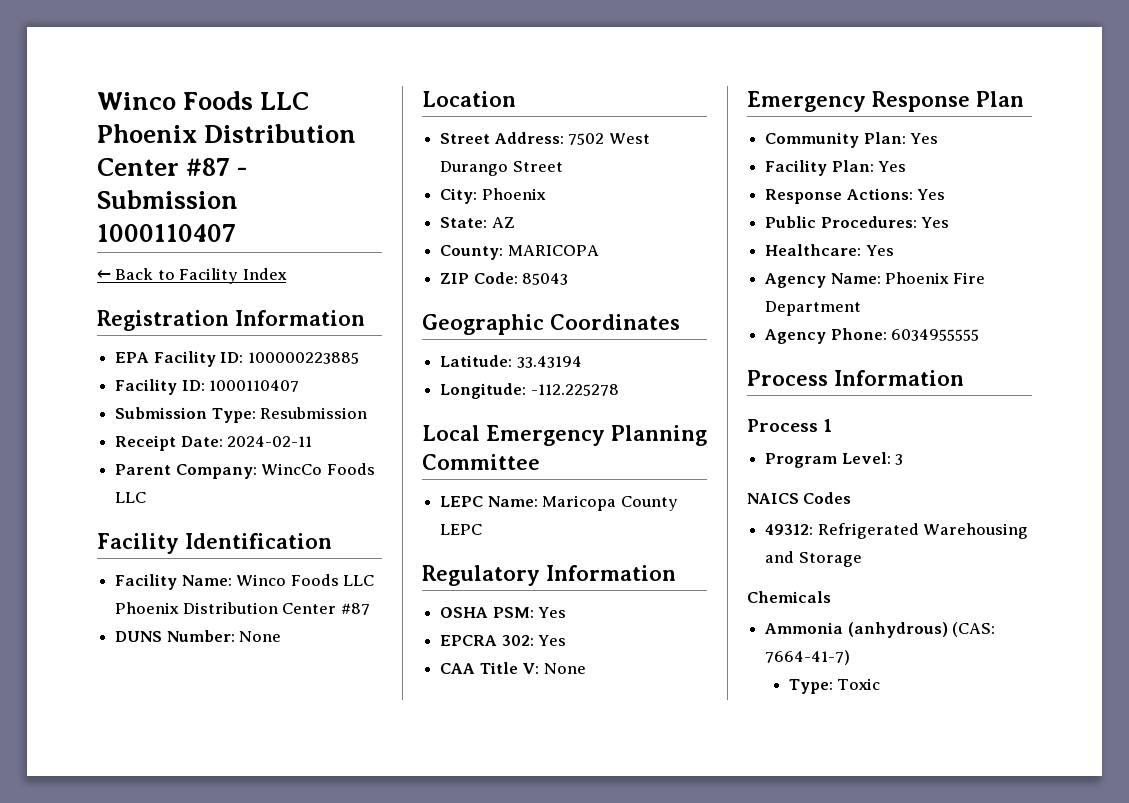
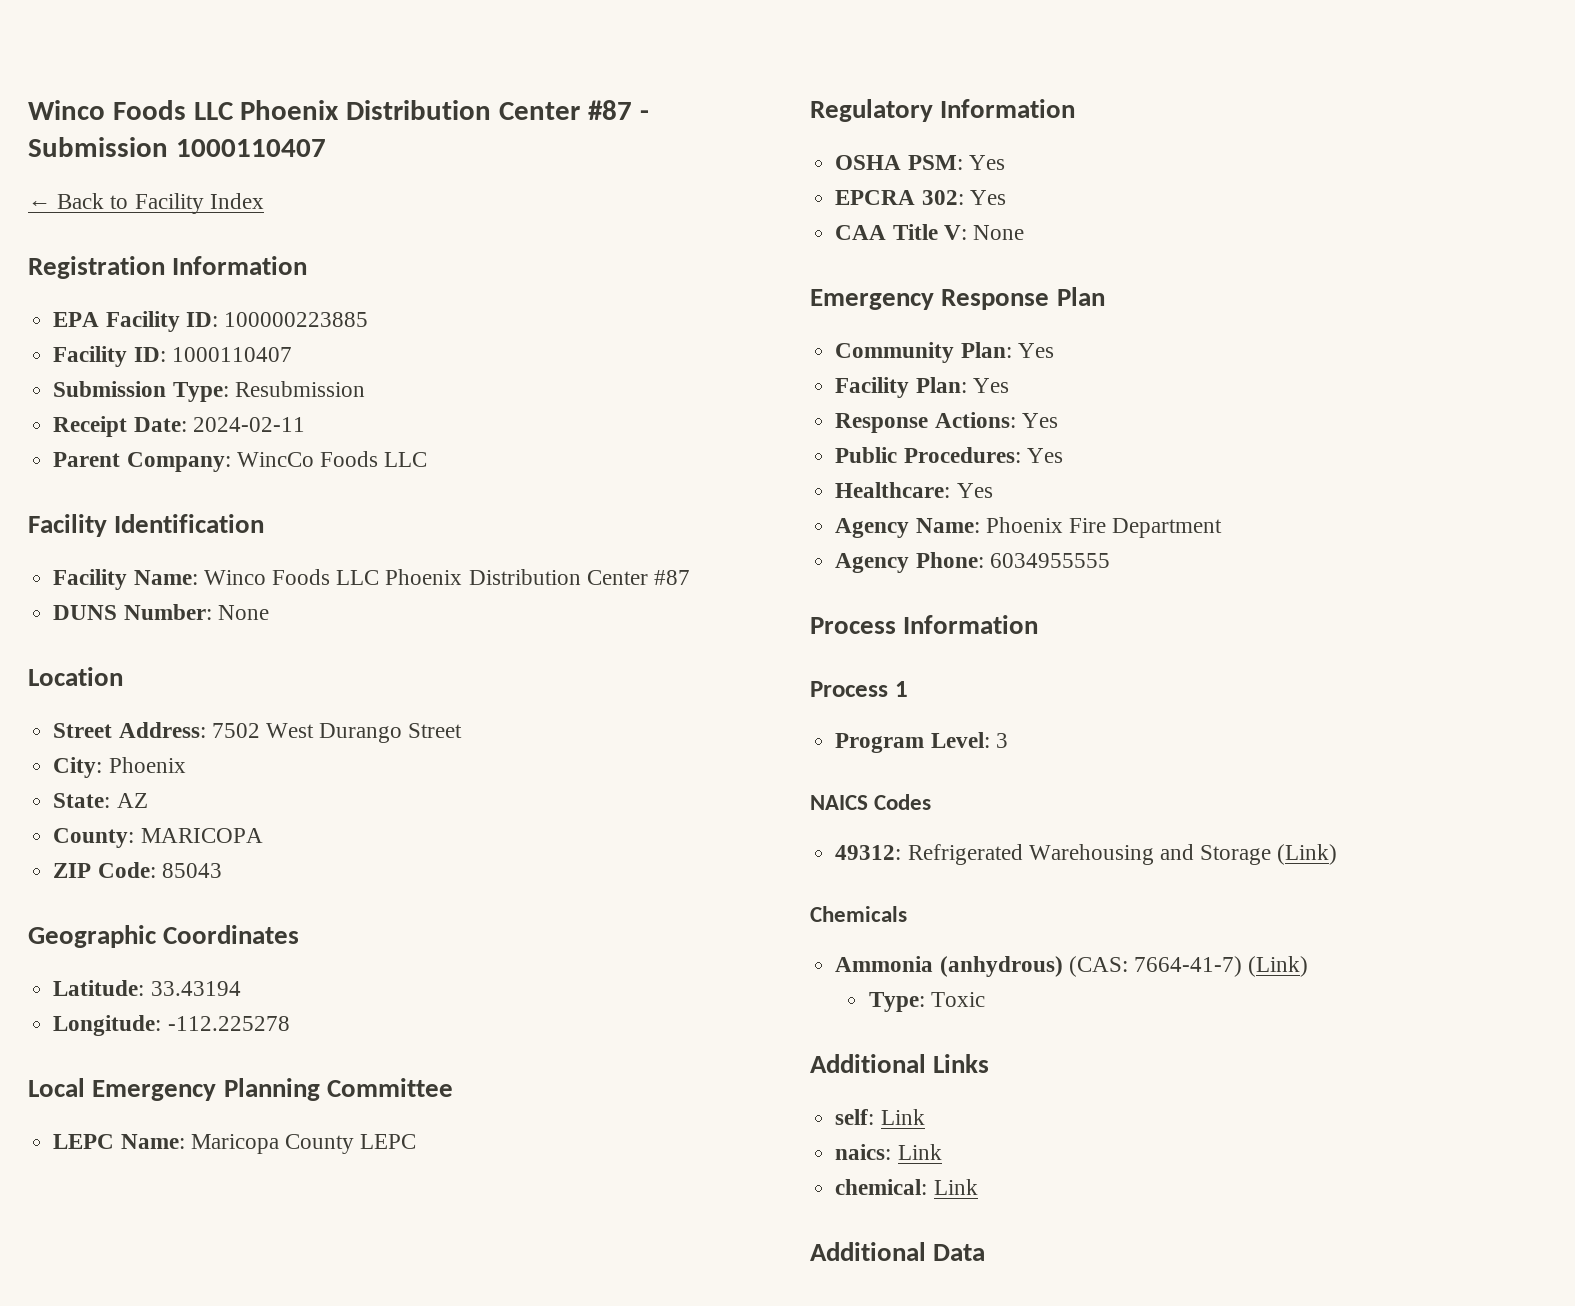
- 49312: Refrigerated Warehousing and Storage
+ 49312: Refrigerated Warehousing and Storage (Link)
- Ammonia (anhydrous) (CAS: 7664-41-7)
+ Ammonia (anhydrous) (CAS: 7664-41-7) (Link)
+ Additional Links
+ self: Link
+ naics: Link
+ chemical: Link
+ Additional Data

